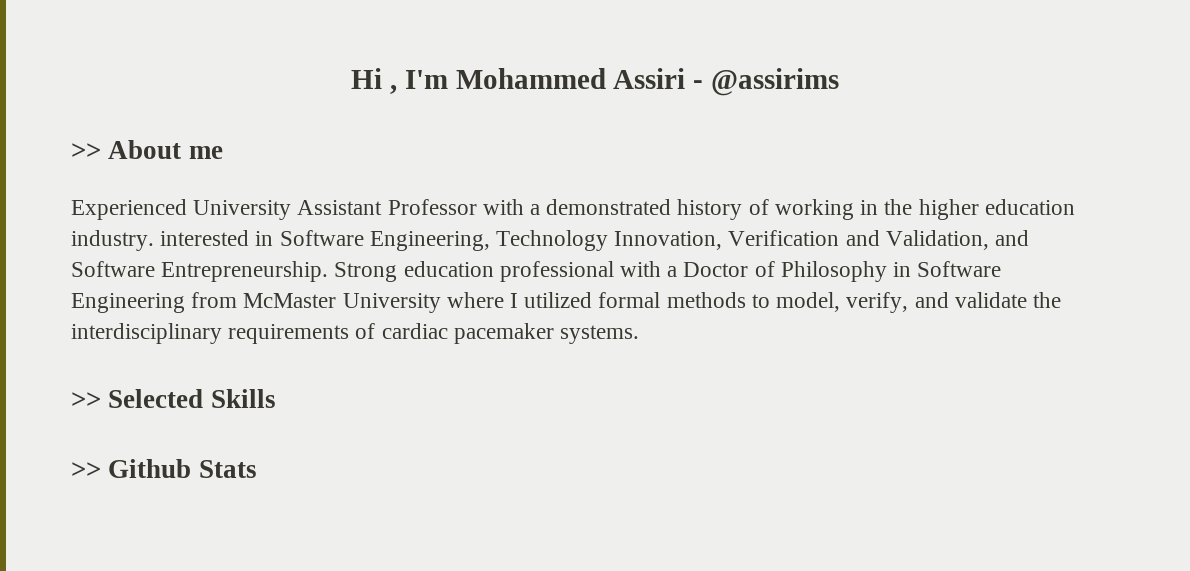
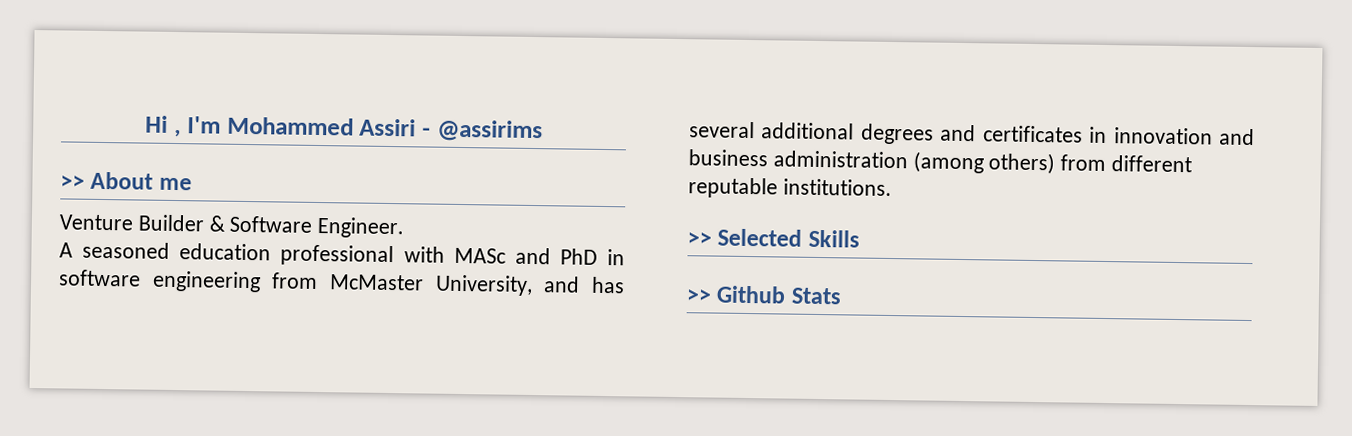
- Experienced University Assistant Professor with a demonstrated history of working in the higher education industry. interested in Software Engineering, Technology Innovation, Verification and Validation, and Software Entrepreneurship. Strong education professional with a Doctor of Philosophy in Software Engineering from McMaster University where I utilized formal methods to model, verify, and validate the interdisciplinary requirements of cardiac pacemaker systems.
+ Venture Builder & Software Engineer.
+ A seasoned education professional with MASc and PhD in software engineering from McMaster University, and has several additional degrees and certificates in innovation and business administration (among others) from different reputable institutions.

